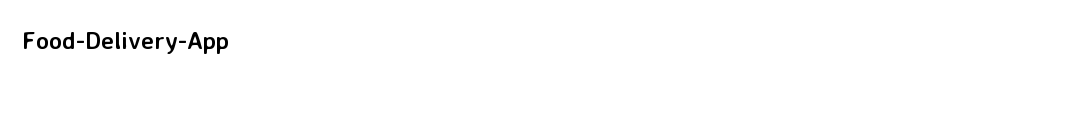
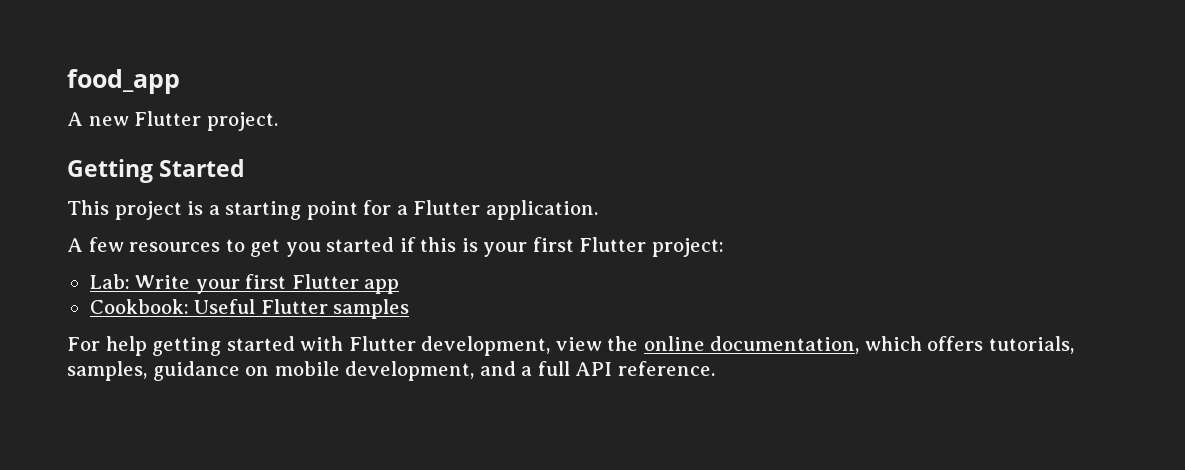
- Food-Delivery-App
+ food_app
+ A new Flutter project.
+ Getting Started
+ This project is a starting point for a Flutter application.
+ A few resources to get you started if this is your first Flutter project:
+ Lab: Write your first Flutter app
+ Cookbook: Useful Flutter samples
+ For help getting started with Flutter development, view the online documentation, which offers tutorials, samples, guidance on mobile development, and a full API reference.

